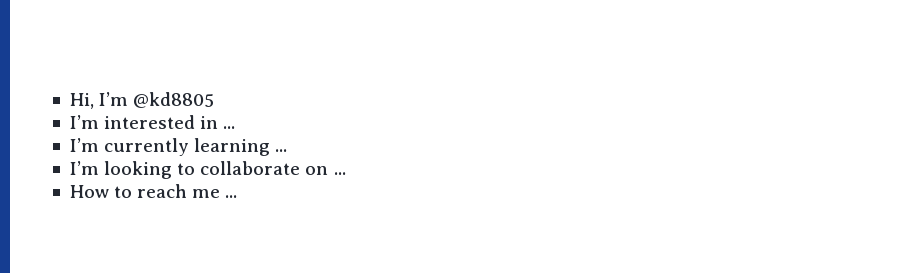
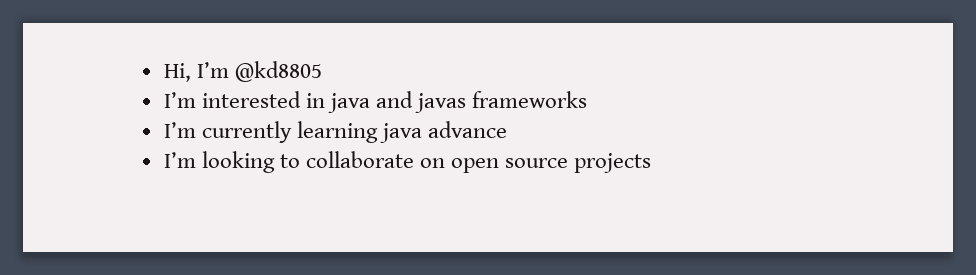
- I’m interested in ...
+ I’m interested in java and javas frameworks
- I’m currently learning ...
+ I’m currently learning java advance
- I’m looking to collaborate on ...
- How to reach me ...
+ I’m looking to collaborate on open source projects

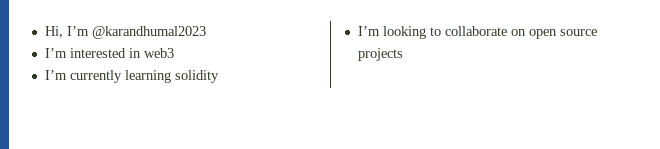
- Hi, I’m @kd8805
+ Hi, I’m @karandhumal2023
- I’m interested in java and javas frameworks
+ I’m interested in web3
- I’m currently learning java advance
+ I’m currently learning solidity

